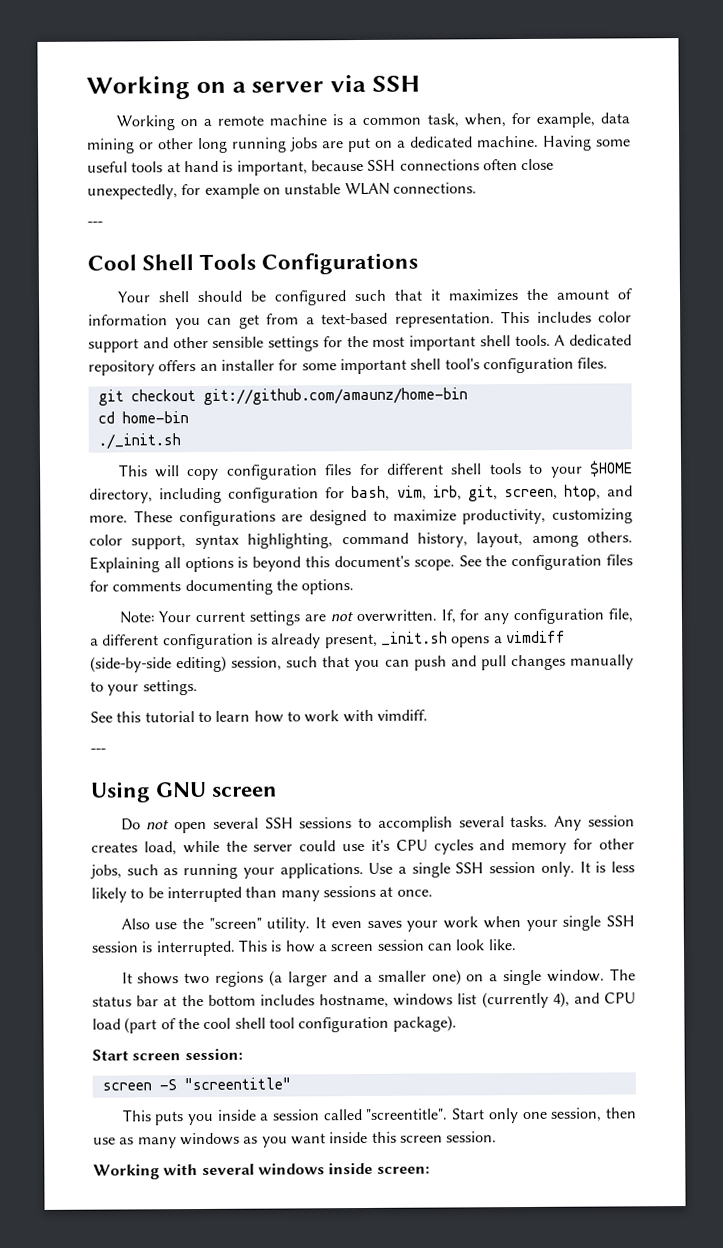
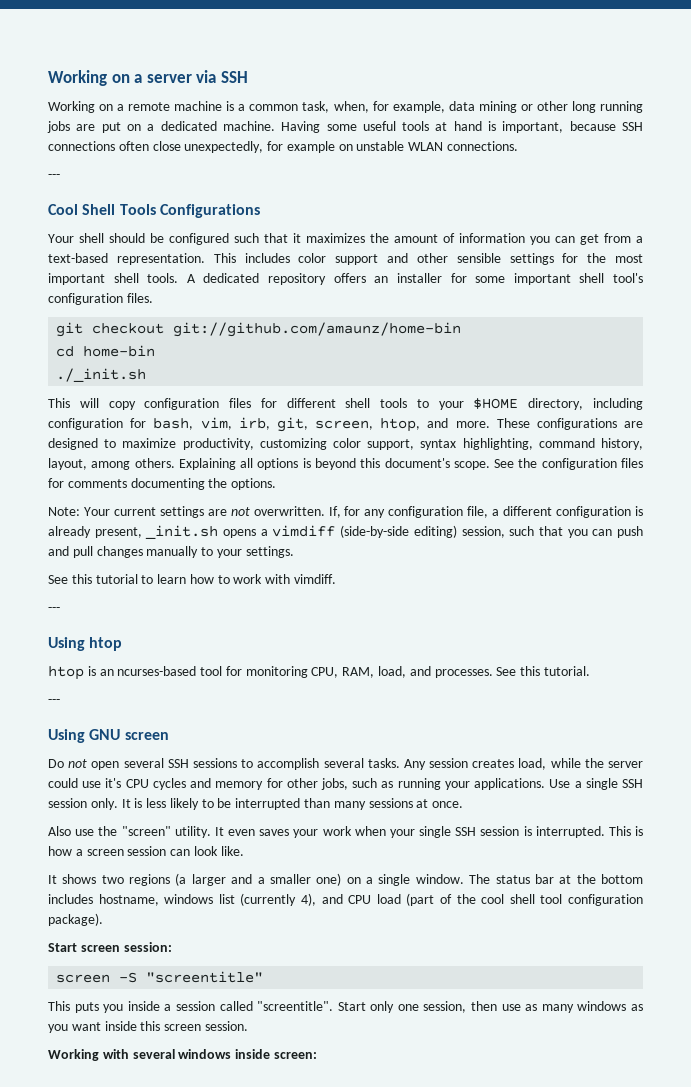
+ Using htop
+ htop is an ncurses-based tool for monitoring CPU, RAM, load, and processes. See this tutorial.
+ ---

